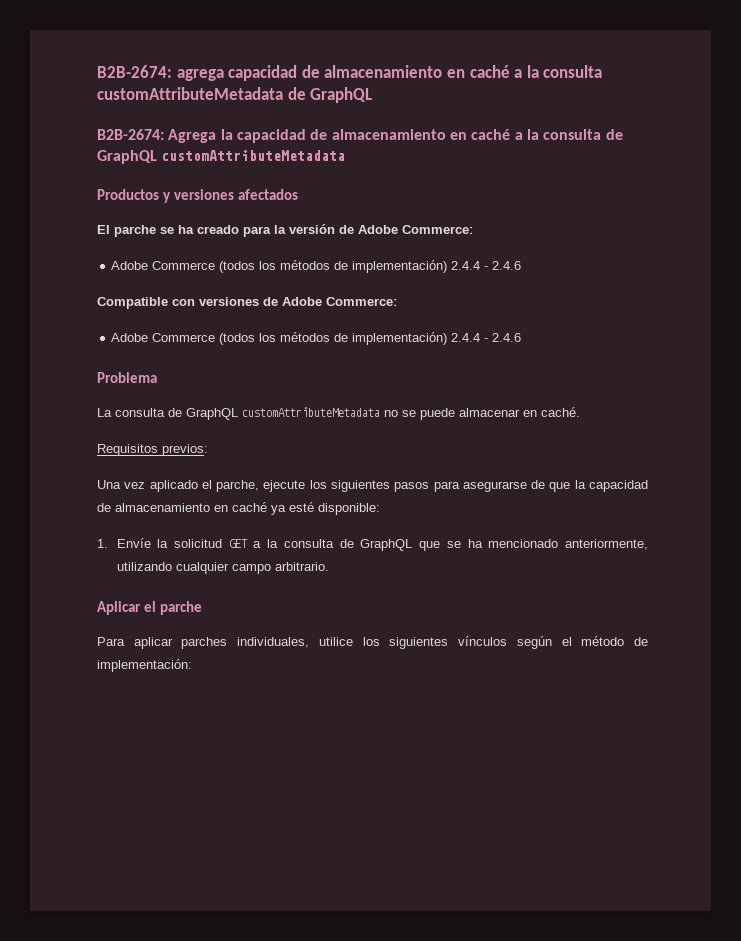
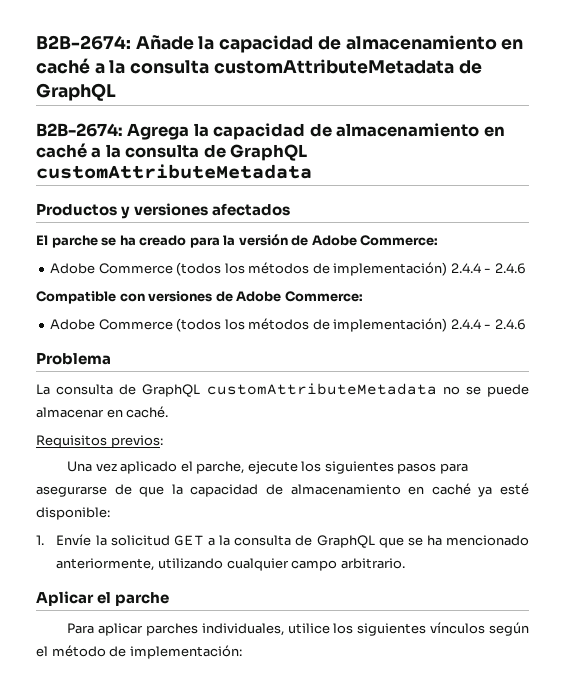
- B2B-2674: agrega capacidad de almacenamiento en caché a la consulta customAttributeMetadata de GraphQL
+ B2B-2674: Añade la capacidad de almacenamiento en caché a la consulta customAttributeMetadata de GraphQL

